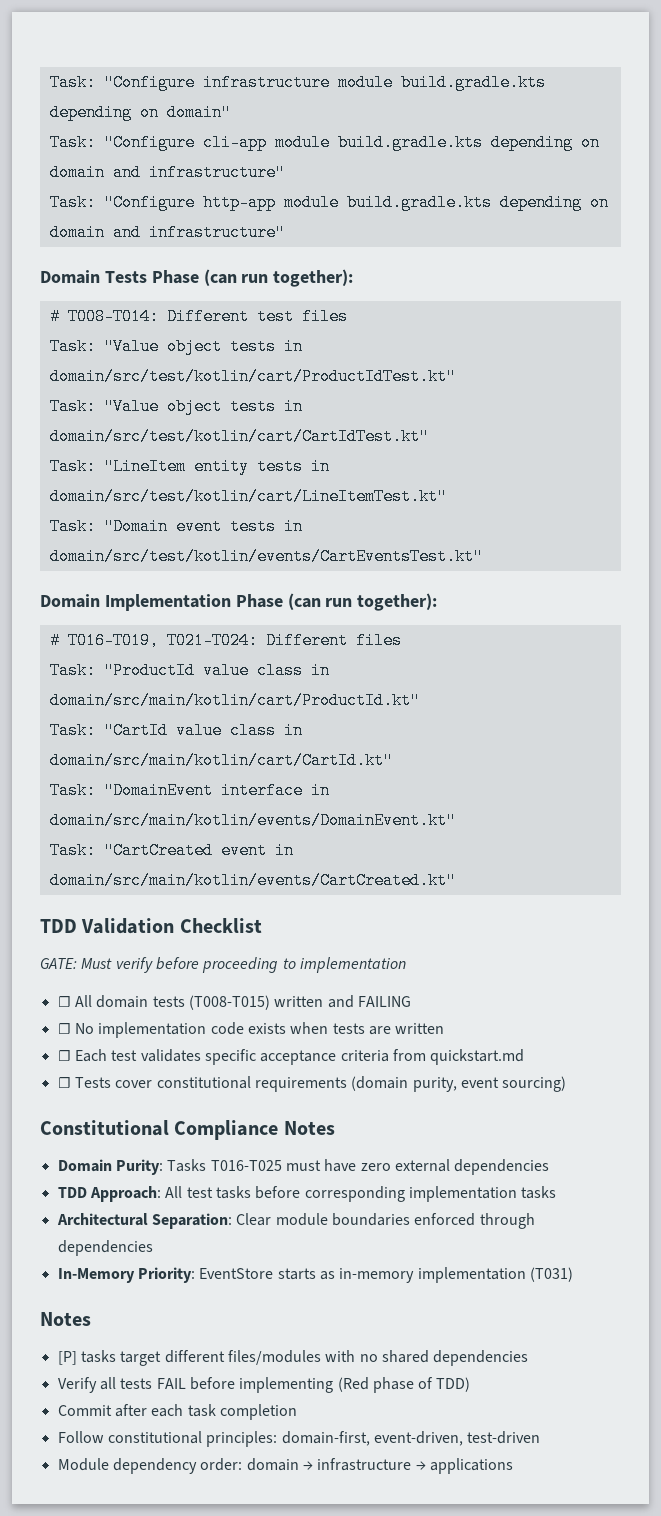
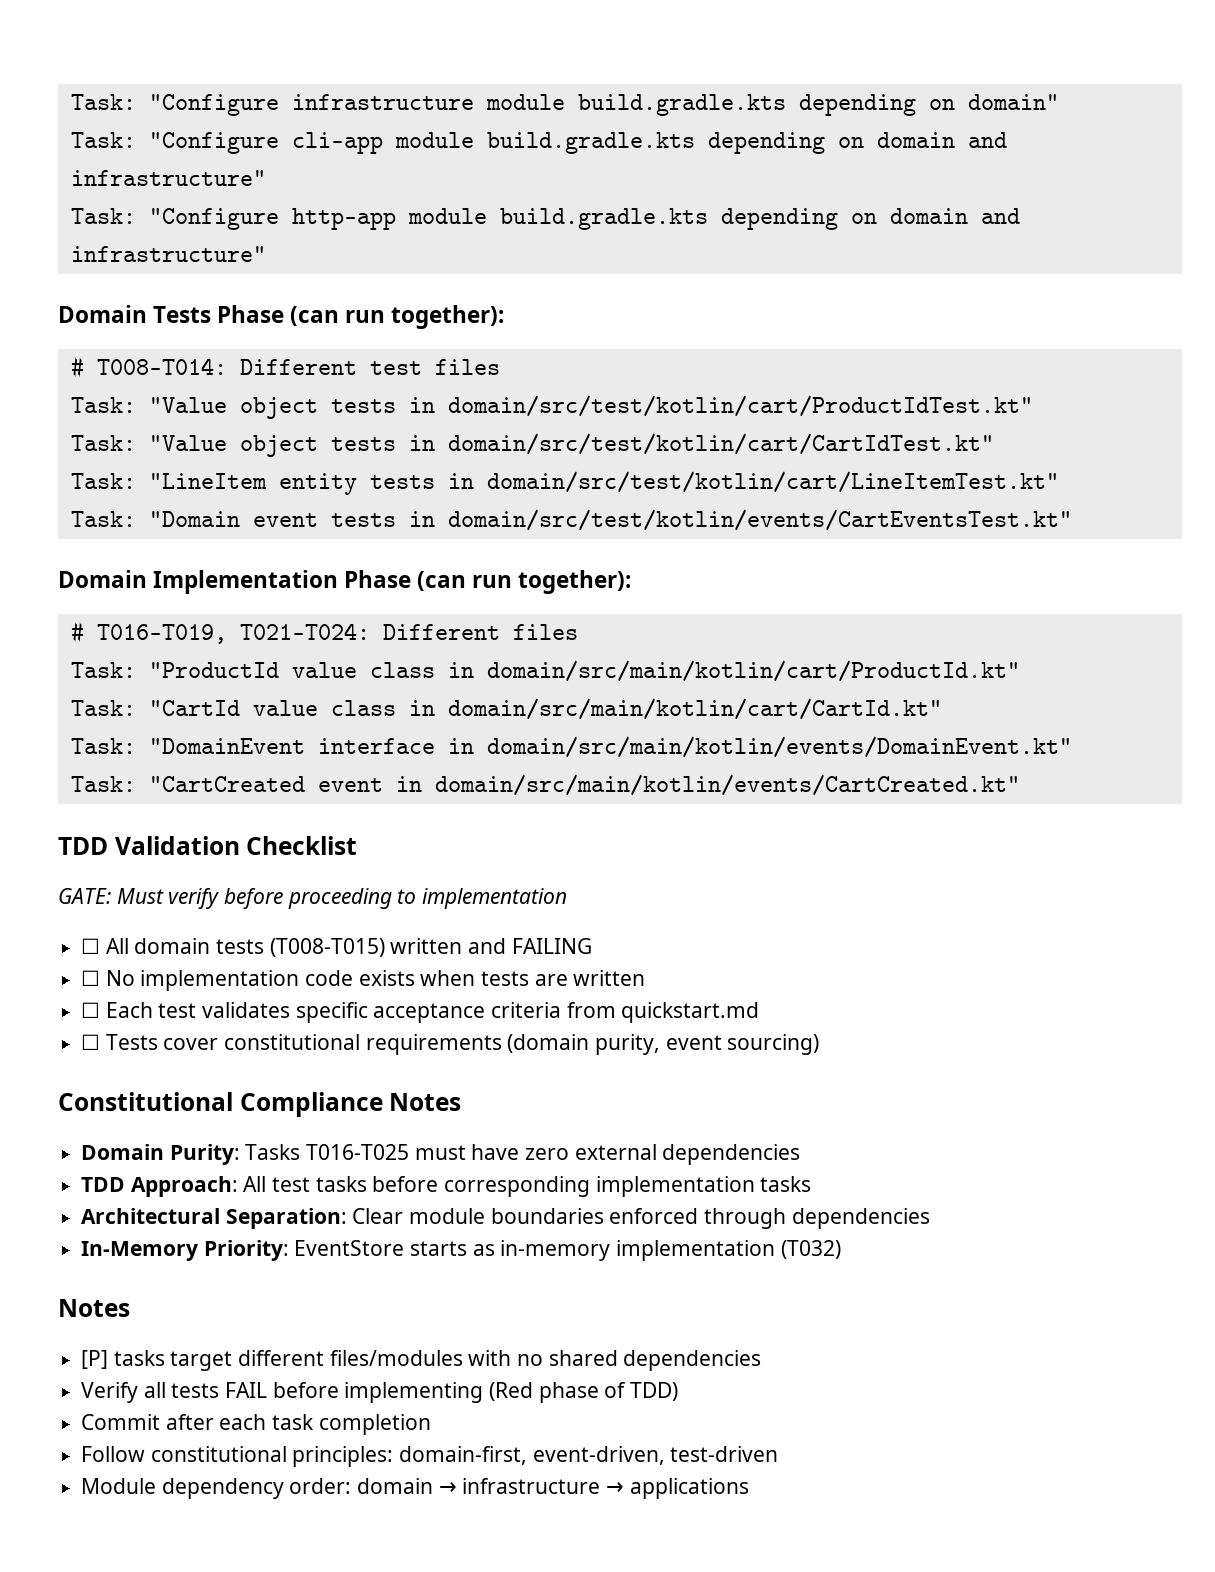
- In-Memory Priority: EventStore starts as in-memory implementation (T031)
+ In-Memory Priority: EventStore starts as in-memory implementation (T032)

